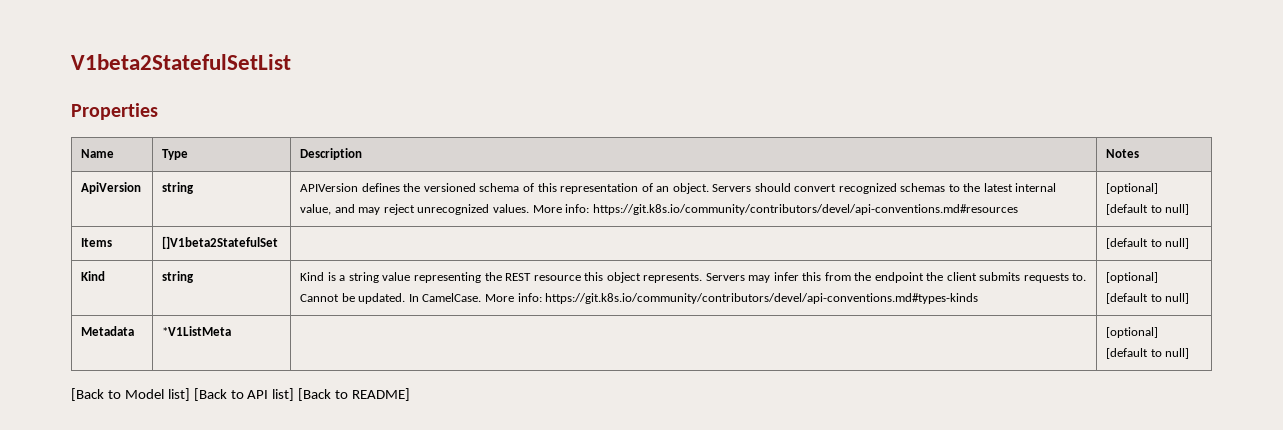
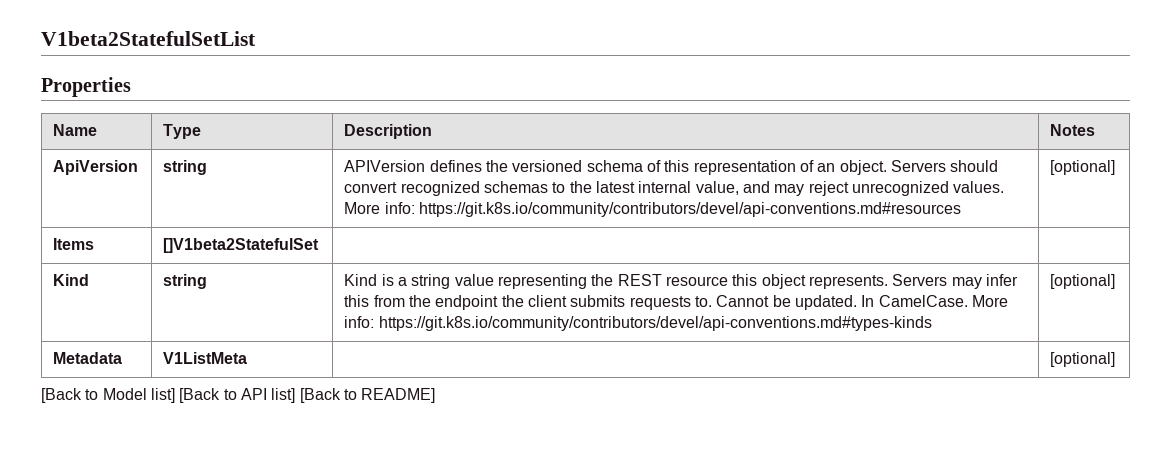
- ApiVersion | string | APIVersion defines the versioned schema of this representation of an object. Servers should convert recognized schemas to the latest internal value, and may reject unrecognized values. More info: https://git.k8s.io/community/contributors/devel/api-conventions.md#resources | [optional] [default to null]
+ ApiVersion | string | APIVersion defines the versioned schema of this representation of an object. Servers should convert recognized schemas to the latest internal value, and may reject unrecognized values. More info: https://git.k8s.io/community/contributors/devel/api-conventions.md#resources | [optional]
- Items | []V1beta2StatefulSet | | [default to null]
+ Items | []V1beta2StatefulSet | |
- Kind | string | Kind is a string value representing the REST resource this object represents. Servers may infer this from the endpoint the client submits requests to. Cannot be updated. In CamelCase. More info: https://git.k8s.io/community/contributors/devel/api-conventions.md#types-kinds | [optional] [default to null]
+ Kind | string | Kind is a string value representing the REST resource this object represents. Servers may infer this from the endpoint the client submits requests to. Cannot be updated. In CamelCase. More info: https://git.k8s.io/community/contributors/devel/api-conventions.md#types-kinds | [optional]
- Metadata | *V1ListMeta | | [optional] [default to null]
+ Metadata | V1ListMeta | | [optional]

